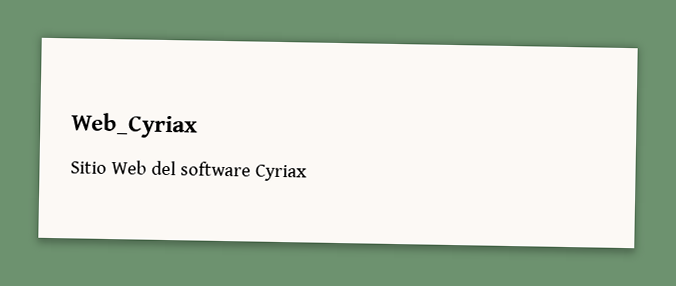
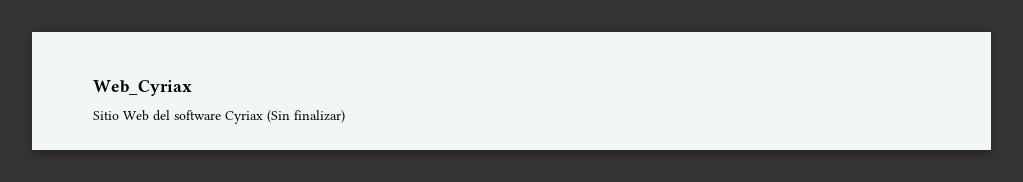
- Sitio Web del software Cyriax
+ Sitio Web del software Cyriax (Sin finalizar)

